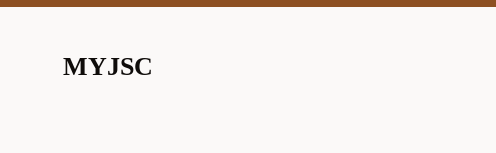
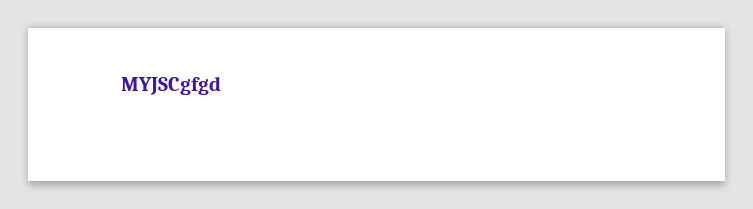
- MYJSC
+ MYJSCgfgd

